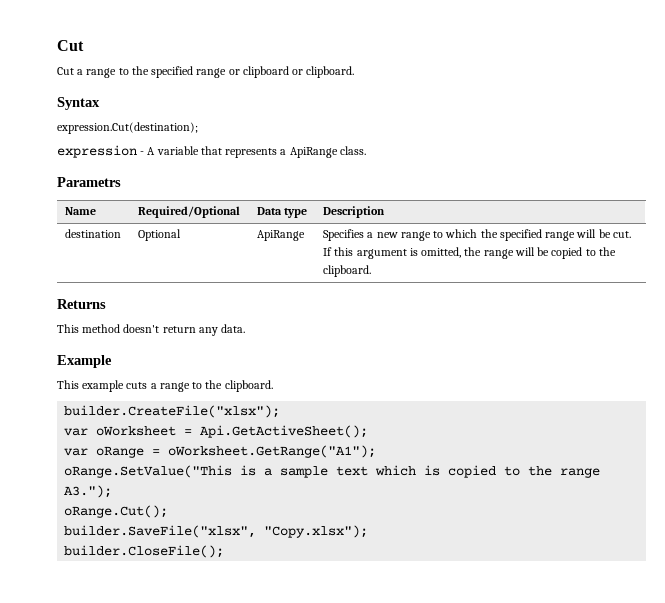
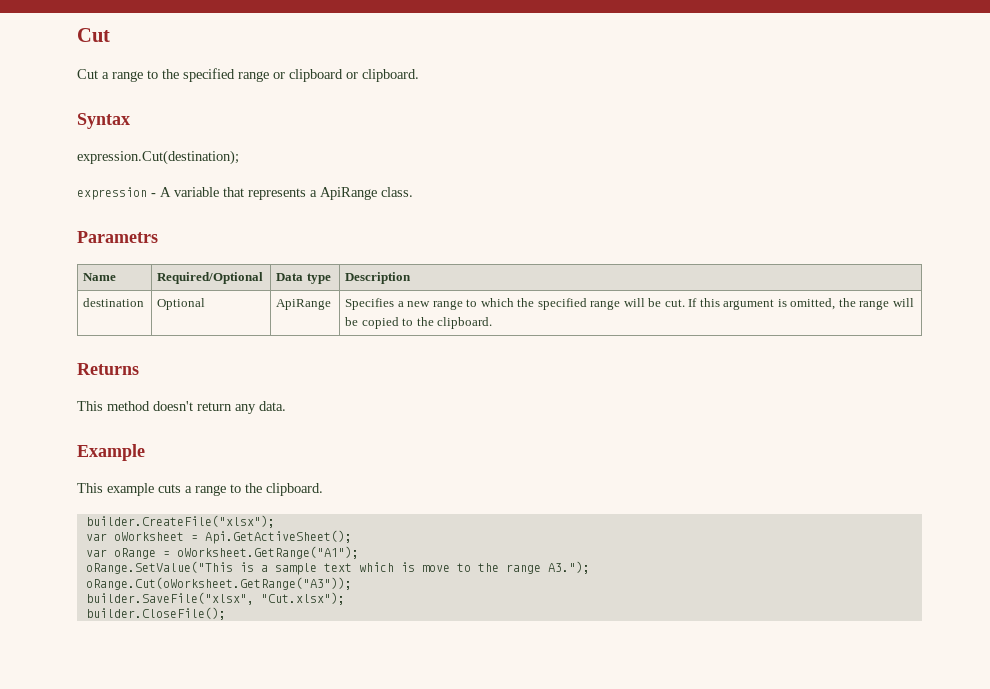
- oRange.SetValue("This is a sample text which is copied to the range A3.");
+ oRange.SetValue("This is a sample text which is move to the range A3.");
- oRange.Cut();
+ oRange.Cut(oWorksheet.GetRange("A3"));
- builder.SaveFile("xlsx", "Copy.xlsx");
+ builder.SaveFile("xlsx", "Cut.xlsx");

